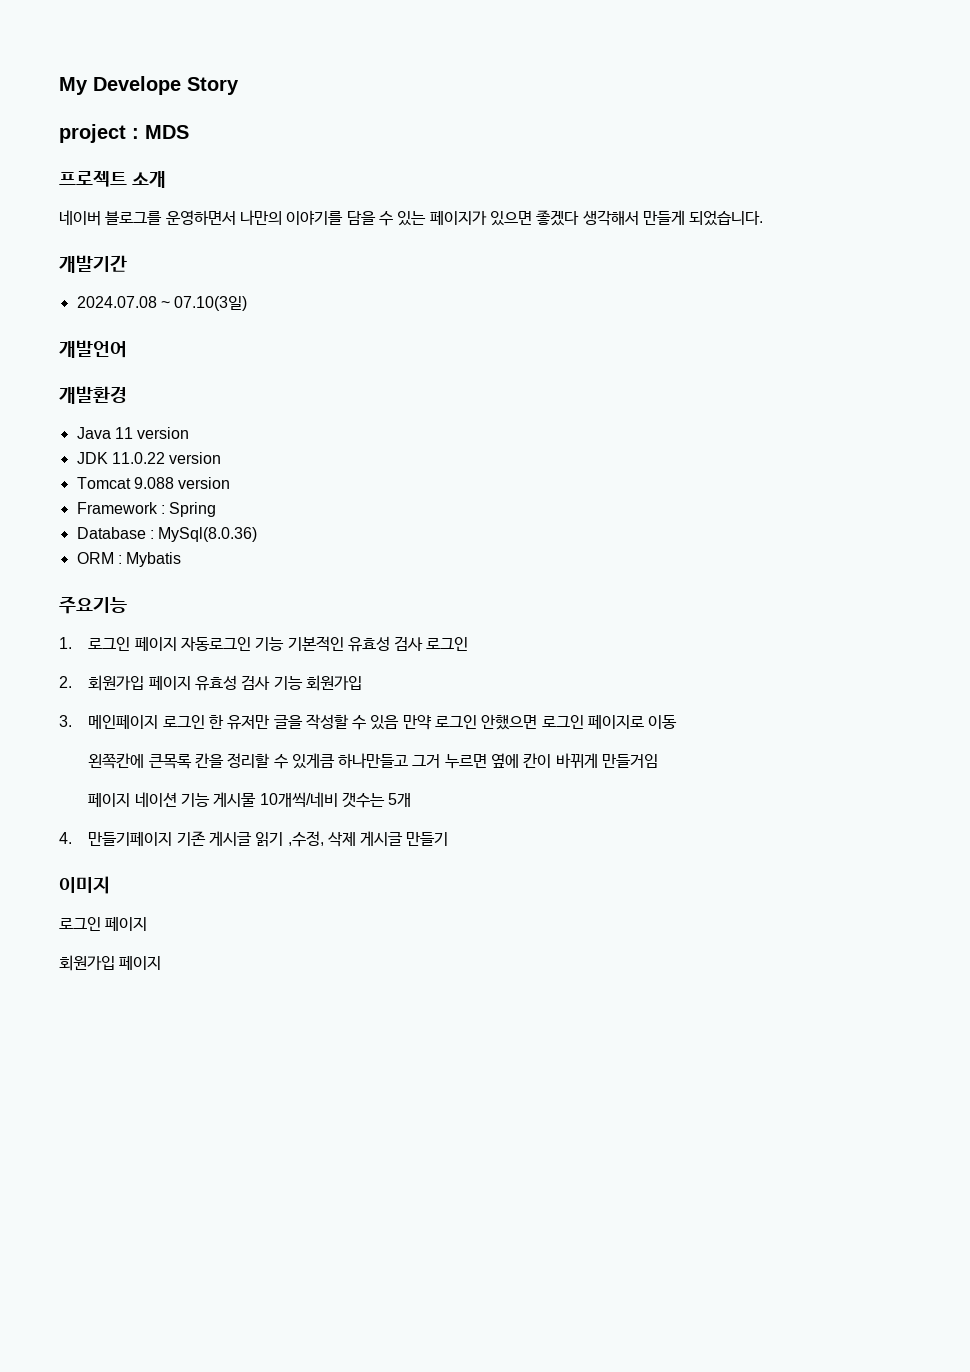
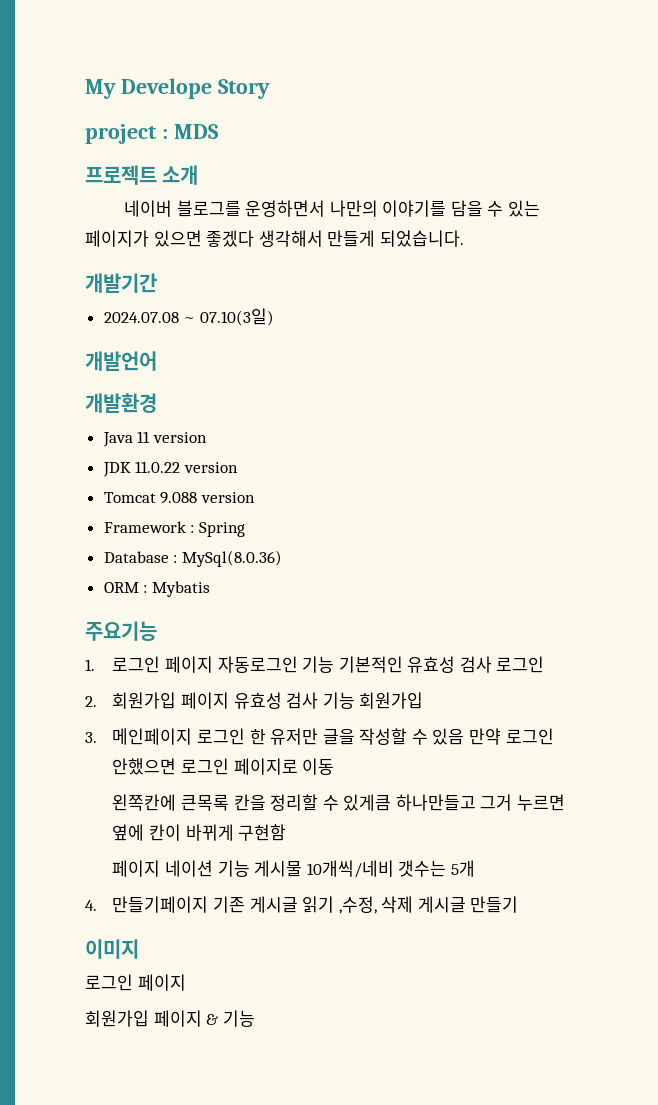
- 왼쪽칸에 큰목록 칸을 정리할 수 있게큼 하나만들고 그거 누르면 옆에 칸이 바뀌게 만들거임
+ 왼쪽칸에 큰목록 칸을 정리할 수 있게큼 하나만들고 그거 누르면 옆에 칸이 바뀌게 구현함
  이미지
  로그인 페이지
- 회원가입 페이지
+ 회원가입 페이지 & 기능

